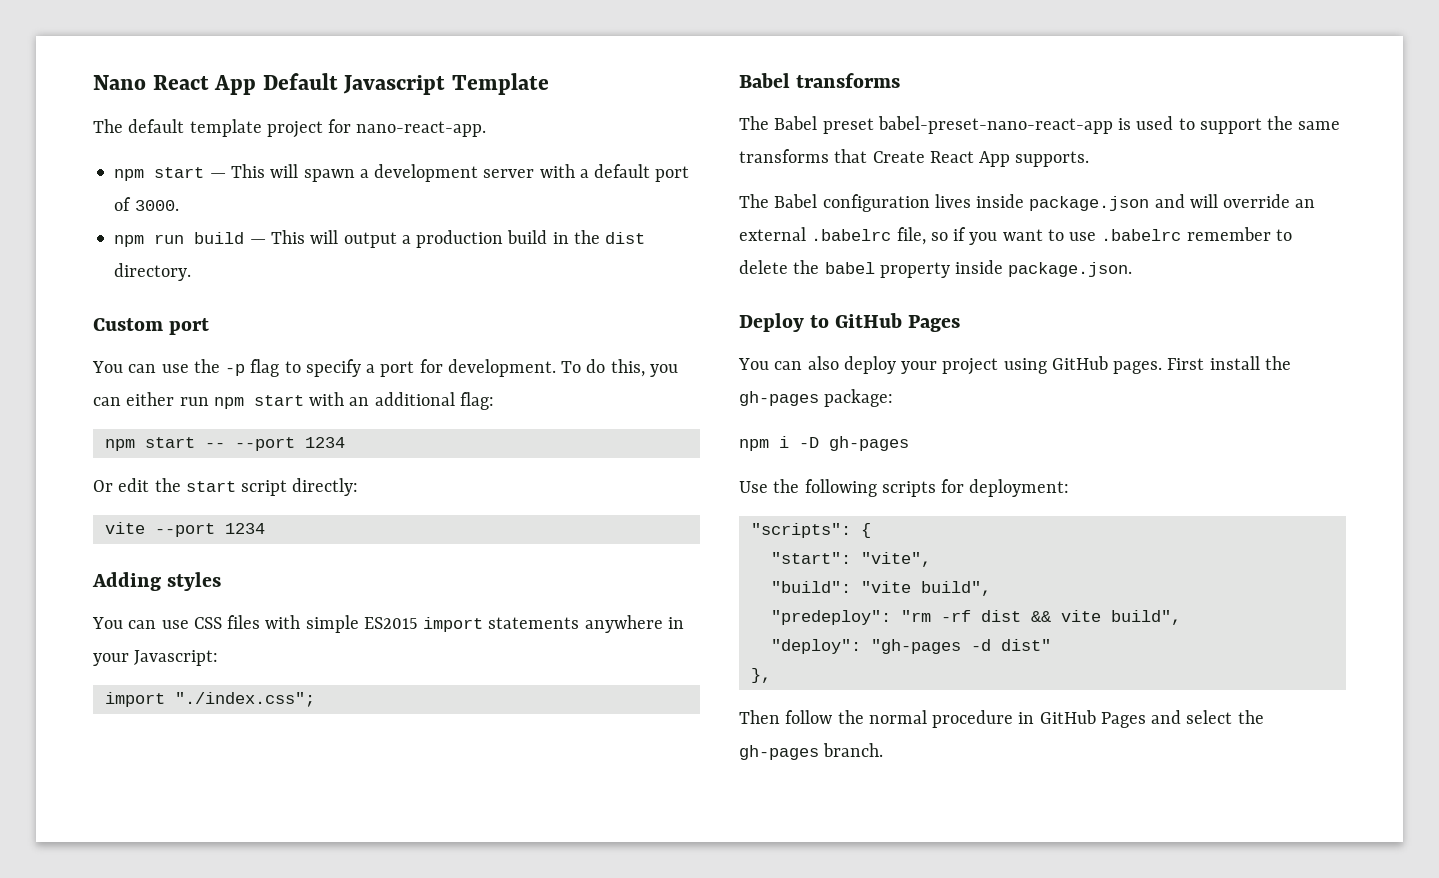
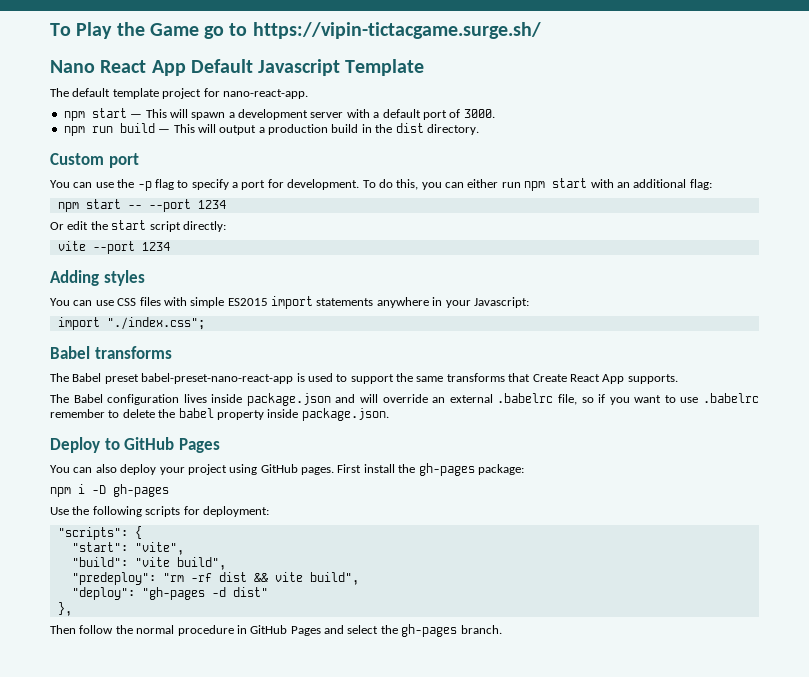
+ To Play the Game go to https://vipin-tictacgame.surge.sh/

